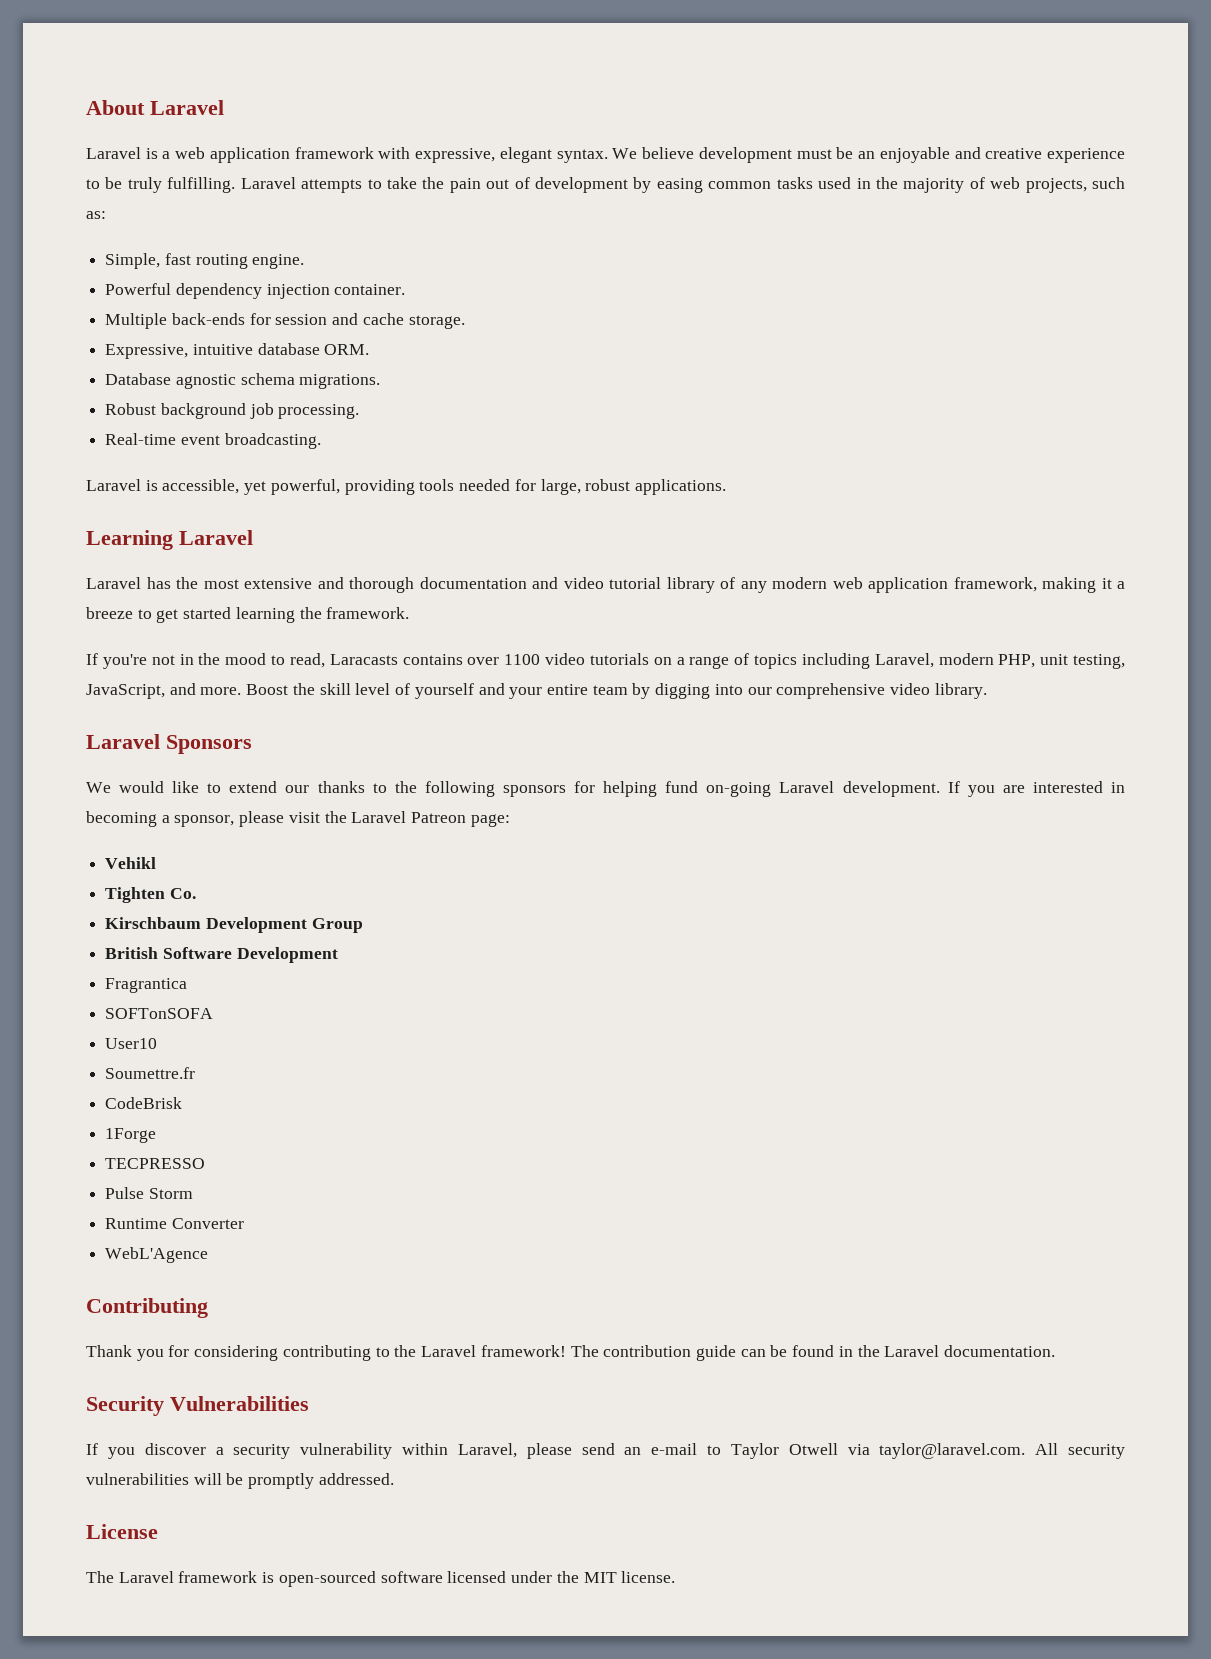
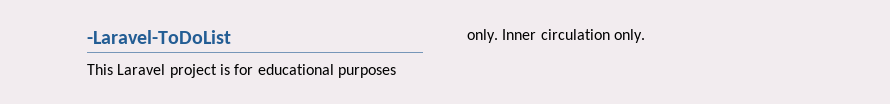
- About Laravel
- Laravel is a web application framework with expressive, elegant syntax. We believe development must be an enjoyable and creative experience to be truly fulfilling. Laravel attempts to take the pain out of development by easing common tasks used in the majority of web projects, such as:
- Simple, fast routing engine.
- Powerful dependency injection container.
- Multiple back-ends for session and cache storage.
- Expressive, intuitive database ORM.
- Database agnostic schema migrations.
- Robust background job processing.
- Real-time event broadcasting.
- Laravel is accessible, yet powerful, providing tools needed for large, robust applications.
- Learning Laravel
- Laravel has the most extensive and thorough documentation and video tutorial library of any modern web application framework, making it a breeze to get started learning the framework.
- If you're not in the mood to read, Laracasts contains over 1100 video tutorials on a range of topics including Laravel, modern PHP, unit testing, JavaScript, and more. Boost the skill level of yourself and your entire team by digging into our comprehensive video library.
- Laravel Sponsors
- We would like to extend our thanks to the following sponsors for helping fund on-going Laravel development. If you are interested in becoming a sponsor, please visit the Laravel Patreon page:
- Vehikl
- Tighten Co.
- Kirschbaum Development Group
- British Software Development
- Fragrantica
- SOFTonSOFA
- User10
- Soumettre.fr
- CodeBrisk
- 1Forge
- TECPRESSO
- Pulse Storm
- Runtime Converter
- WebL'Agence
- Contributing
- Thank you for considering contributing to the Laravel framework! The contribution guide can be found in the Laravel documentation.
- Security Vulnerabilities
- If you discover a security vulnerability within Laravel, please send an e-mail to Taylor Otwell via taylor@laravel.com. All security vulnerabilities will be promptly addressed.
- License
- The Laravel framework is open-sourced software licensed under the MIT license.
+ -Laravel-ToDoList
+ This Laravel project is for educational purposes only. Inner circulation only.

